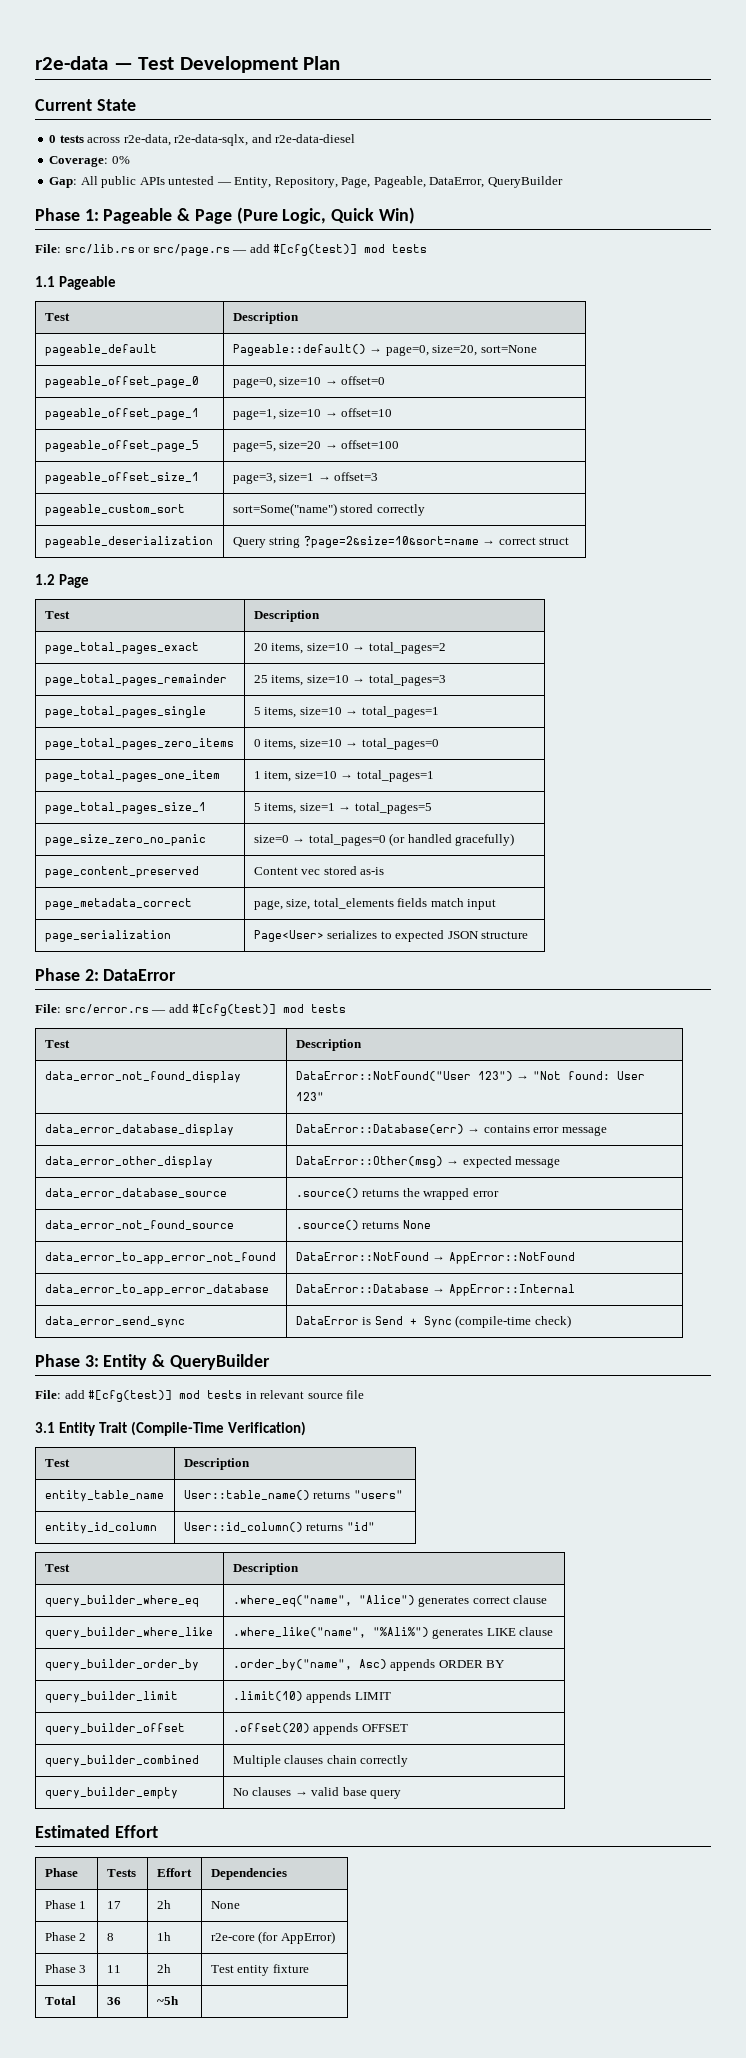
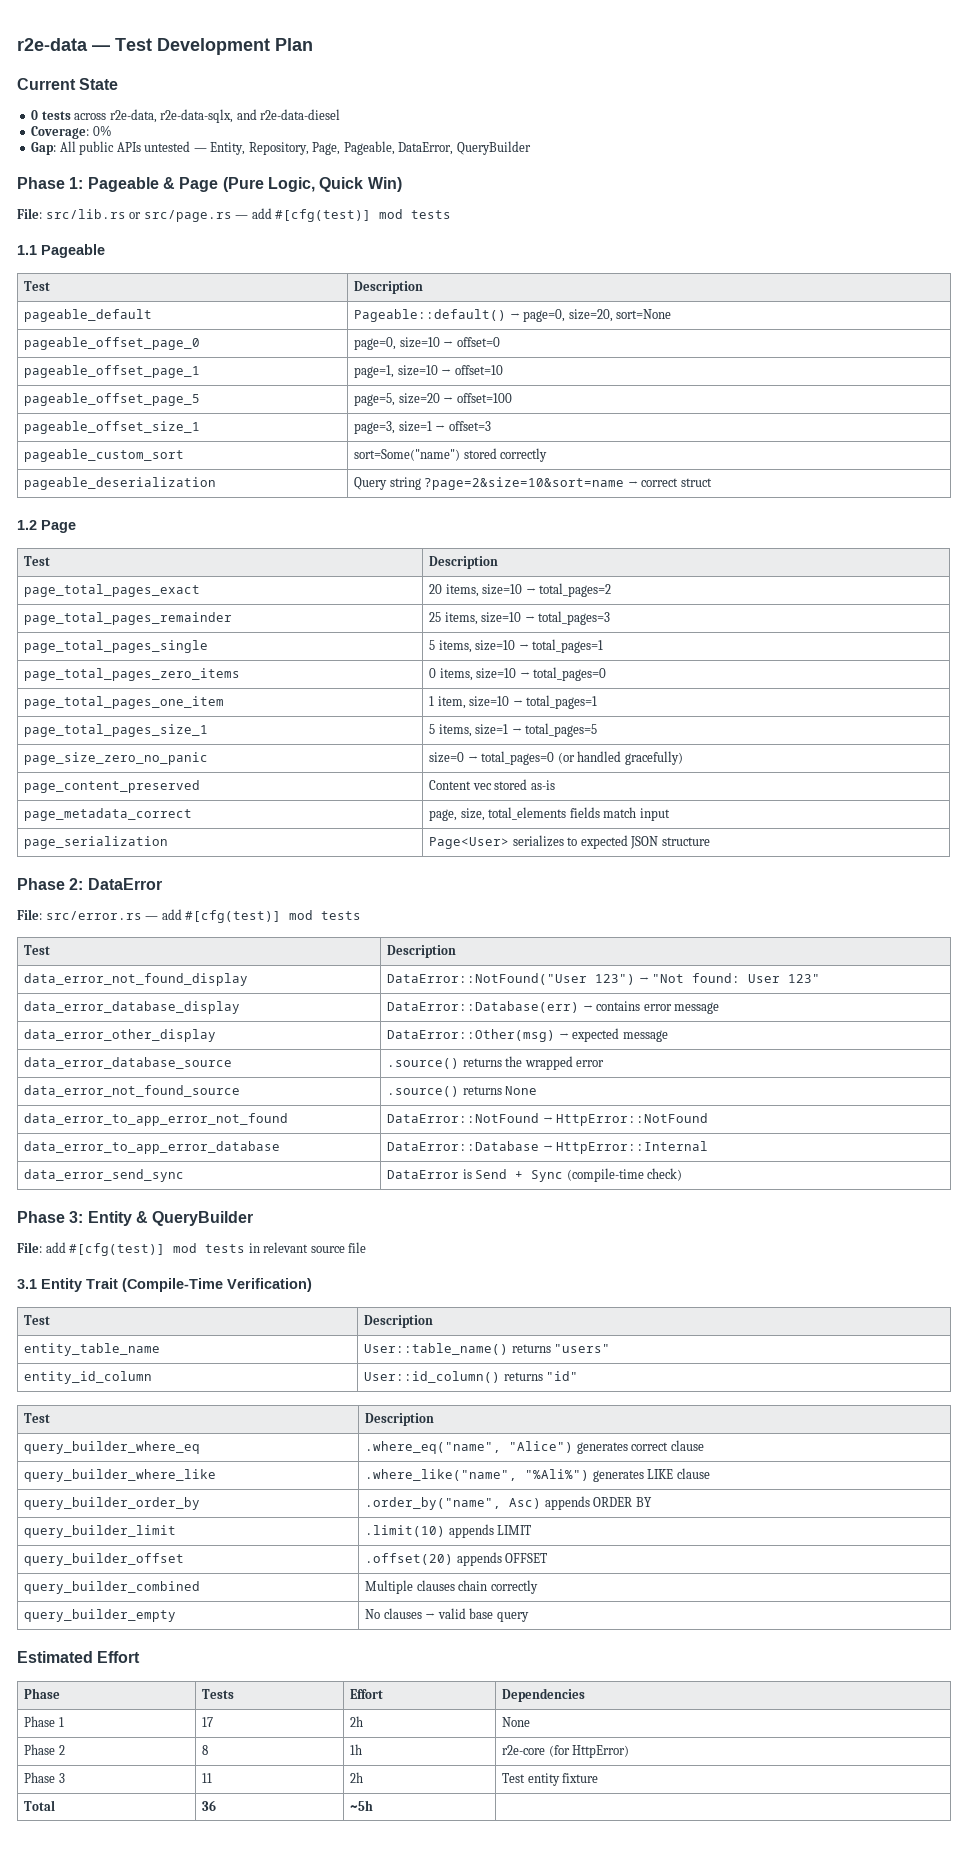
- data_error_to_app_error_not_found | DataError::NotFound → AppError::NotFound
+ data_error_to_app_error_not_found | DataError::NotFound → HttpError::NotFound
- data_error_to_app_error_database | DataError::Database → AppError::Internal
+ data_error_to_app_error_database | DataError::Database → HttpError::Internal
- Phase 2 | 8 | 1h | r2e-core (for AppError)
+ Phase 2 | 8 | 1h | r2e-core (for HttpError)

